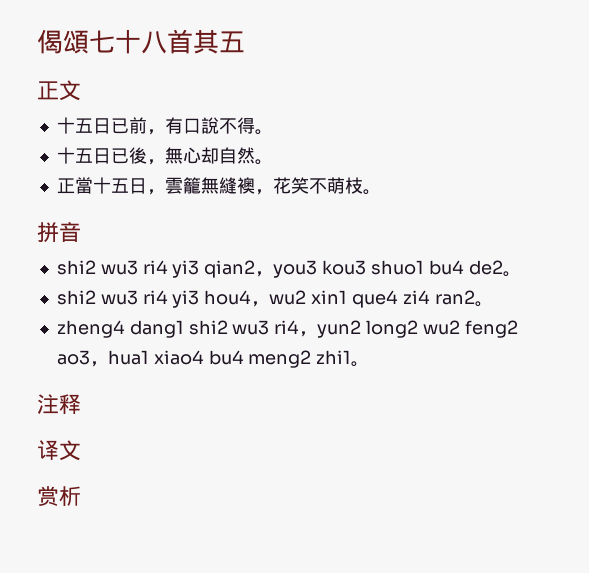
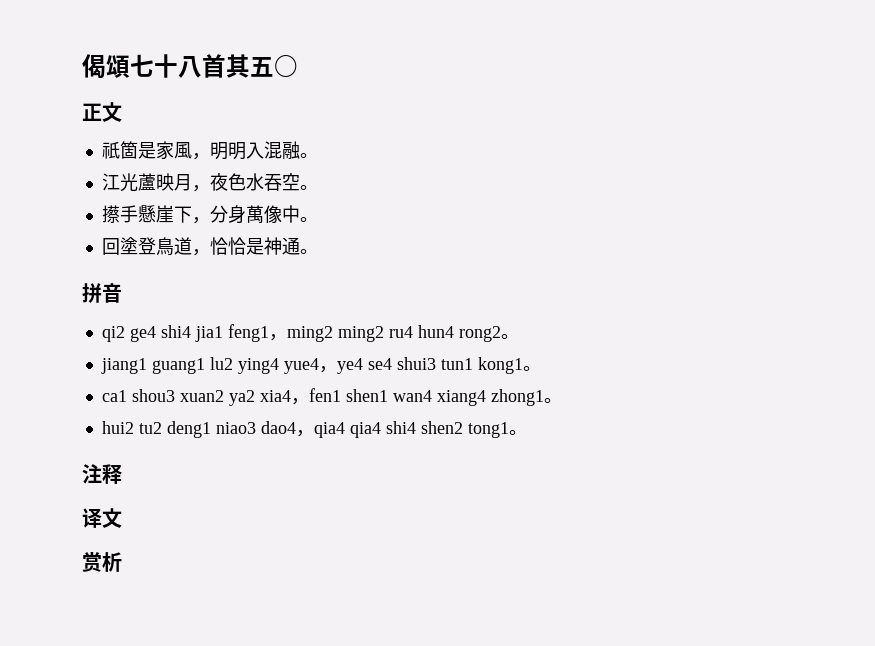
- 偈頌七十八首其五
+ 偈頌七十八首其五○
- 十五日已前，有口說不得。
- 十五日已後，無心却自然。
- 正當十五日，雲籠無縫襖，花笑不萌枝。
+ 祇箇是家風，明明入混融。
+ 江光蘆映月，夜色水吞空。
+ 攃手懸崖下，分身萬像中。
+ 回塗登鳥道，恰恰是神通。
  拼音
- shi2 wu3 ri4 yi3 qian2，you3 kou3 shuo1 bu4 de2。
- shi2 wu3 ri4 yi3 hou4，wu2 xin1 que4 zi4 ran2。
- zheng4 dang1 shi2 wu3 ri4，yun2 long2 wu2 feng2 ao3，hua1 xiao4 bu4 meng2 zhi1。
+ qi2 ge4 shi4 jia1 feng1，ming2 ming2 ru4 hun4 rong2。
+ jiang1 guang1 lu2 ying4 yue4，ye4 se4 shui3 tun1 kong1。
+ ca1 shou3 xuan2 ya2 xia4，fen1 shen1 wan4 xiang4 zhong1。
+ hui2 tu2 deng1 niao3 dao4，qia4 qia4 shi4 shen2 tong1。

